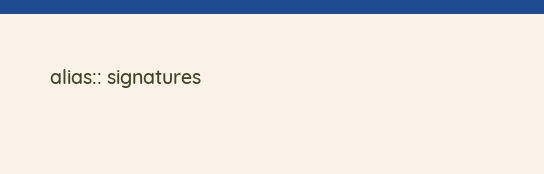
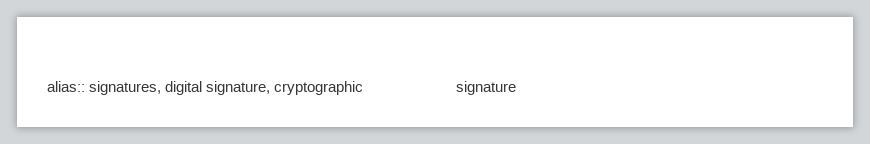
- alias:: signatures
+ alias:: signatures, digital signature, cryptographic signature

